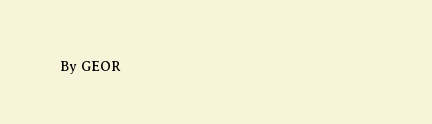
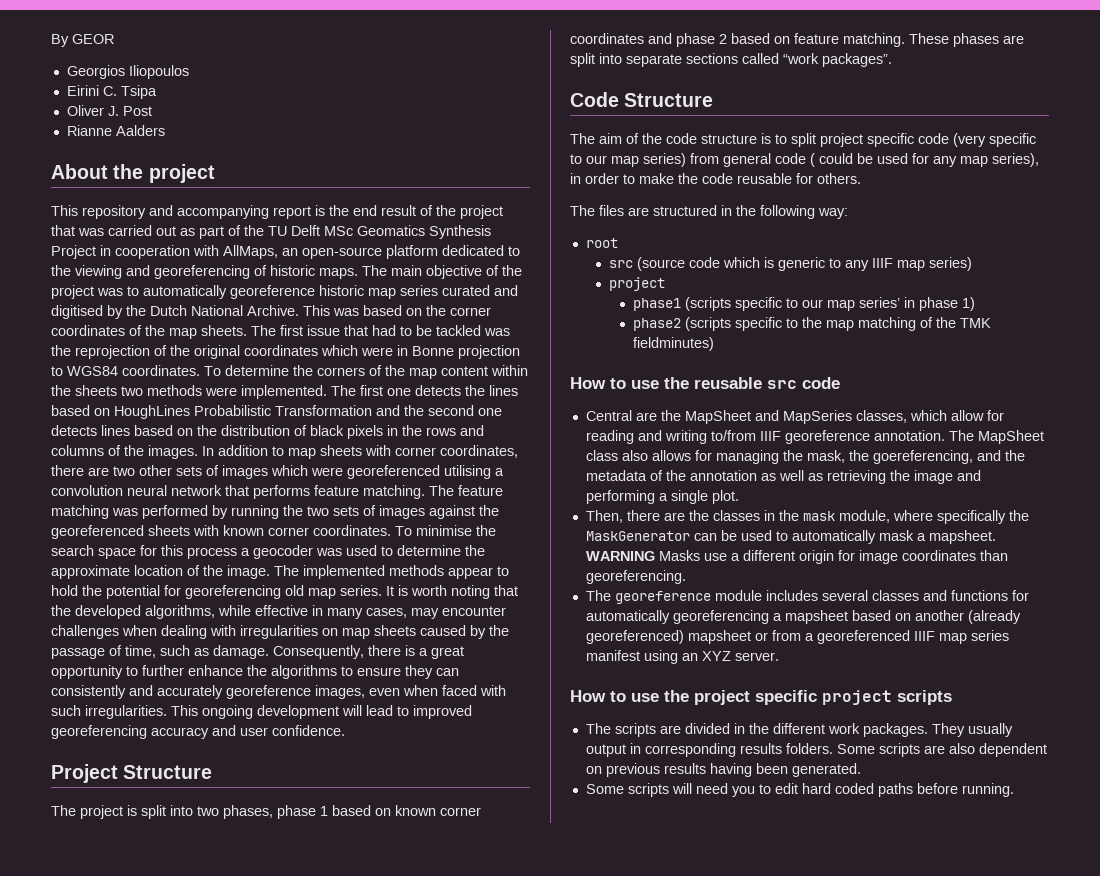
+ Georgios Iliopoulos
+ Eirini C. Tsipa
+ Oliver J. Post
+ Rianne Aalders
+ About the project
+ This repository and accompanying report is the end result of the project that was carried out as part of the TU Delft MSc Geomatics Synthesis Project in cooperation with AllMaps, an open-source platform dedicated to the viewing and georeferencing of historic maps. The main objective of the project was to automatically georeference historic map series curated and digitised by the Dutch National Archive. This was based on the corner coordinates of the map sheets. The first issue that had to be tackled was the reprojection of the original coordinates which were in Bonne projection to WGS84 coordinates. To determine the corners of the map content within the sheets two methods were implemented. The first one detects the lines based on HoughLines Probabilistic Transformation and the second one detects lines based on the distribution of black pixels in the rows and columns of the images. In addition to map sheets with corner coordinates, there are two other sets of images which were georeferenced utilising a convolution neural network that performs feature matching. The feature matching was performed by running the two sets of images against the georeferenced sheets with known corner coordinates. To minimise the search space for this process a geocoder was used to determine the approximate location of the image. The implemented methods appear to hold the potential for georeferencing old map series. It is worth noting that the developed algorithms, while effective in many cases, may encounter challenges when dealing with irregularities on map sheets caused by the passage of time, such as damage. Consequently, there is a great opportunity to further enhance the algorithms to ensure they can consistently and accurately georeference images, even when faced with such irregularities. This ongoing development will lead to improved georeferencing accuracy and user confidence.
+ Project Structure
+ The project is split into two phases, phase 1 based on known corner coordinates and phase 2 based on feature matching. These phases are split into separate sections called “work packages”.
+ Code Structure
+ The aim of the code structure is to split project specific code (very specific to our map series) from general code ( could be used for any map series), in order to make the code reusable for others.
+ The files are structured in the following way:
+ root
+ src (source code which is generic to any IIIF map series)
+ project
+ phase1 (scripts specific to our map series’ in phase 1)
+ phase2 (scripts specific to the map matching of the TMK fieldminutes)
+ How to use the reusable src code
+ Central are the MapSheet and MapSeries classes, which allow for reading and writing to/from IIIF georeference annotation. The MapSheet class also allows for managing the mask, the goereferencing, and the metadata of the annotation as well as retrieving the image and performing a single plot.
+ Then, there are the classes in the mask module, where specifically the MaskGenerator can be used to automatically mask a mapsheet. WARNING Masks use a different origin for image coordinates than georeferencing.
+ The georeference module includes several classes and functions for automatically georeferencing a mapsheet based on another (already georeferenced) mapsheet or from a georeferenced IIIF map series manifest using an XYZ server.
+ How to use the project specific project scripts
+ The scripts are divided in the different work packages. They usually output in corresponding results folders. Some scripts are also dependent on previous results having been generated.
+ Some scripts will need you to edit hard coded paths before running.

